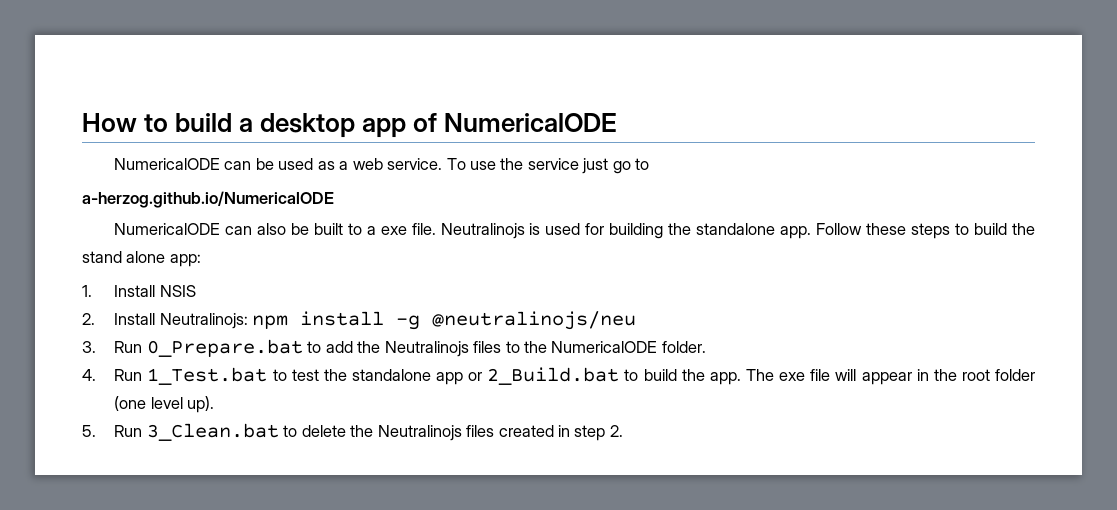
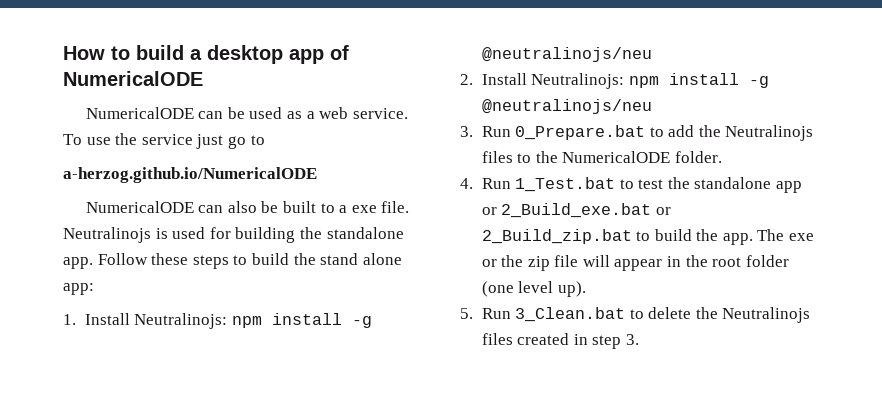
- 1. Install NSIS
+ 1. Install Neutralinojs: npm install -g @neutralinojs/neu
- 4. Run 1_Test.bat to test the standalone app or 2_Build.bat to build the app.
+ 4. Run 1_Test.bat to test the standalone app or 2_Build_exe.bat or 2_Build_zip.bat to build the app.
- The exe file will appear in the root folder (one level up).
+ The exe or the zip file will appear in the root folder (one level up).
- 5. Run 3_Clean.bat to delete the Neutralinojs files created in step 2.
+ 5. Run 3_Clean.bat to delete the Neutralinojs files created in step 3.

